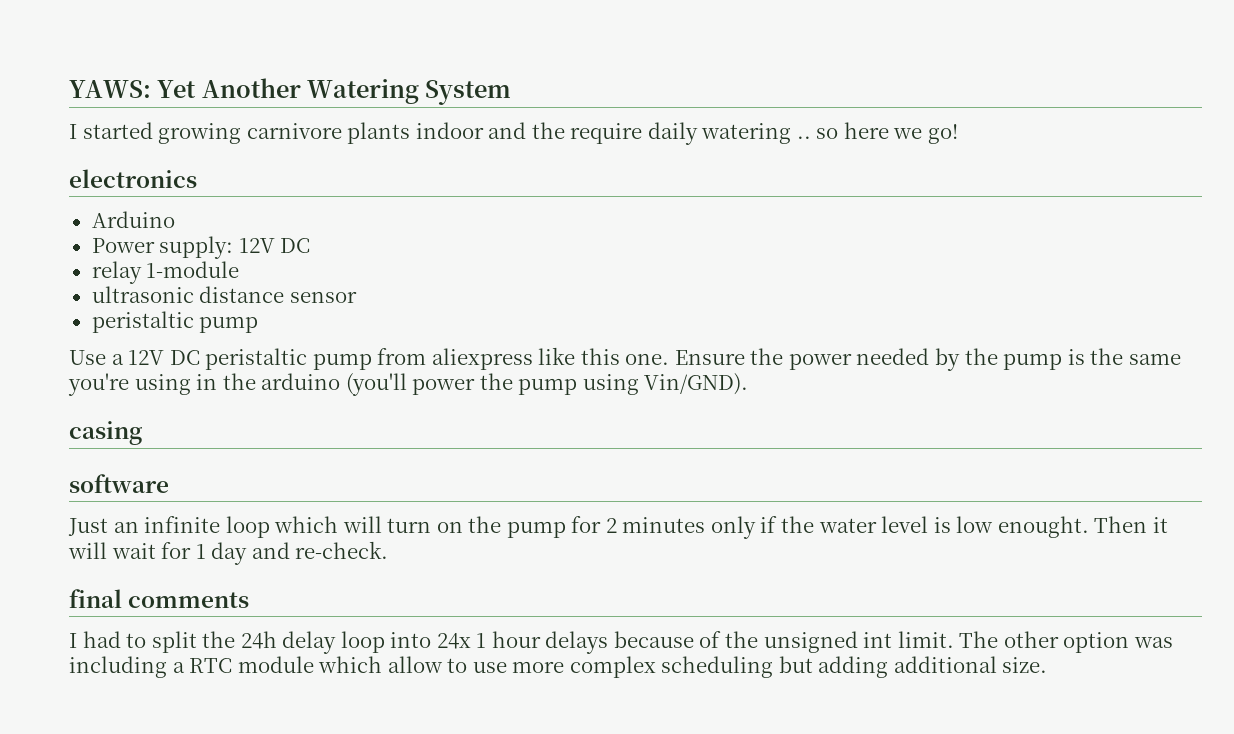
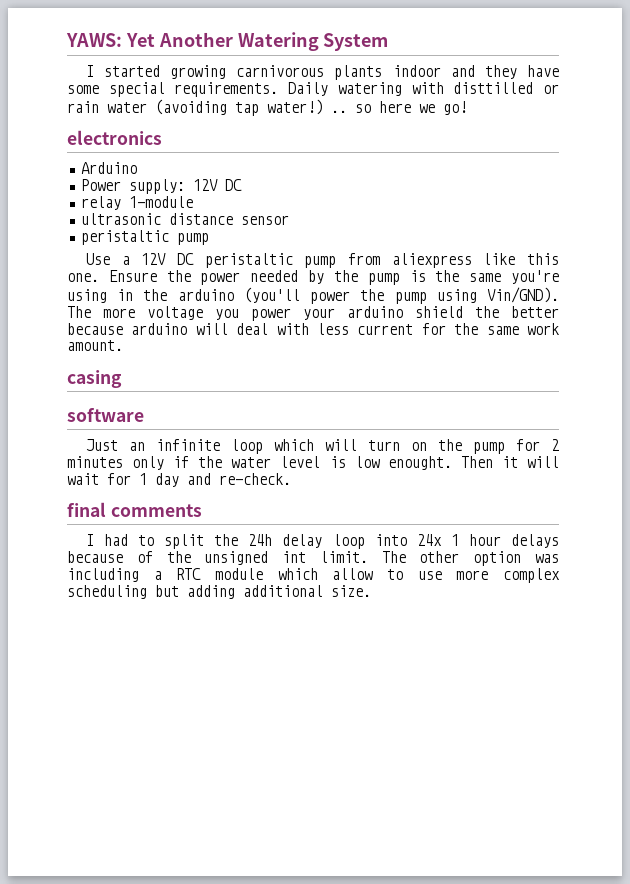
- I started growing carnivore plants indoor and the require daily watering .. so here we go!
+ I started growing carnivorous plants indoor and they have some special requirements. Daily watering with disttilled or rain water (avoiding tap water!) .. so here we go!
+ The more voltage you power your arduino shield the better because arduino will deal with less current for the same work amount.

